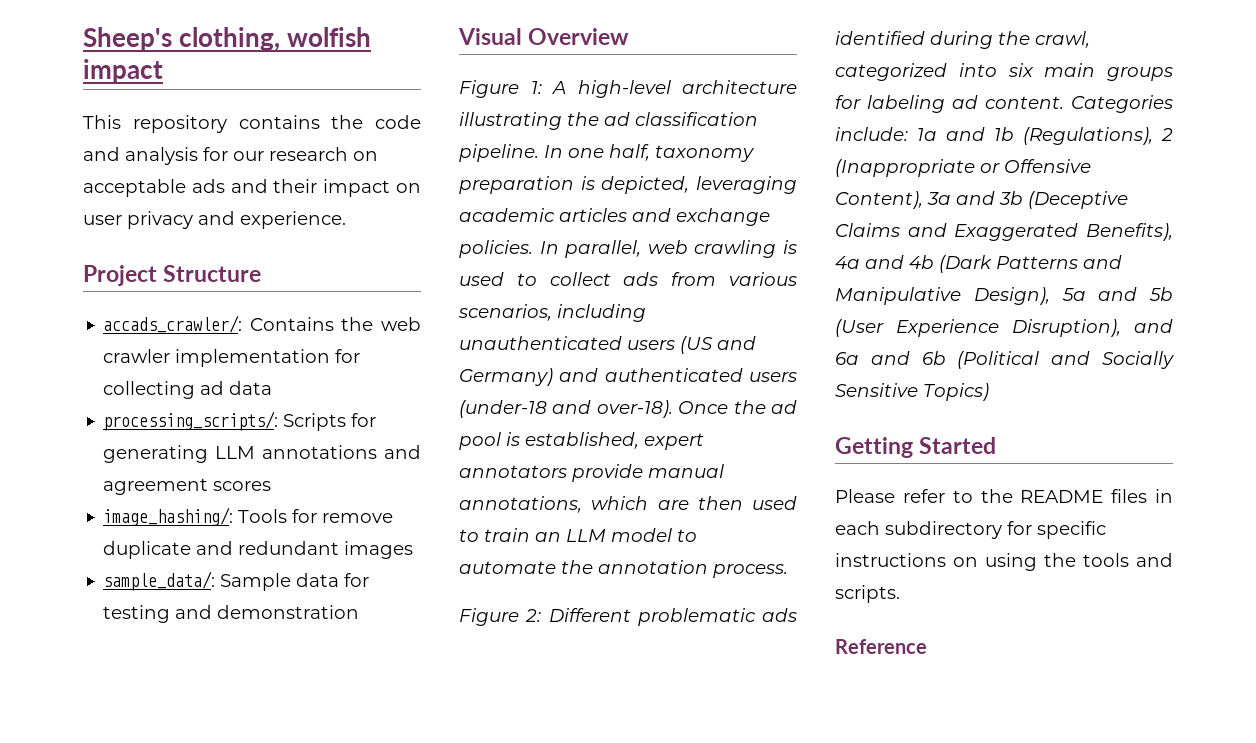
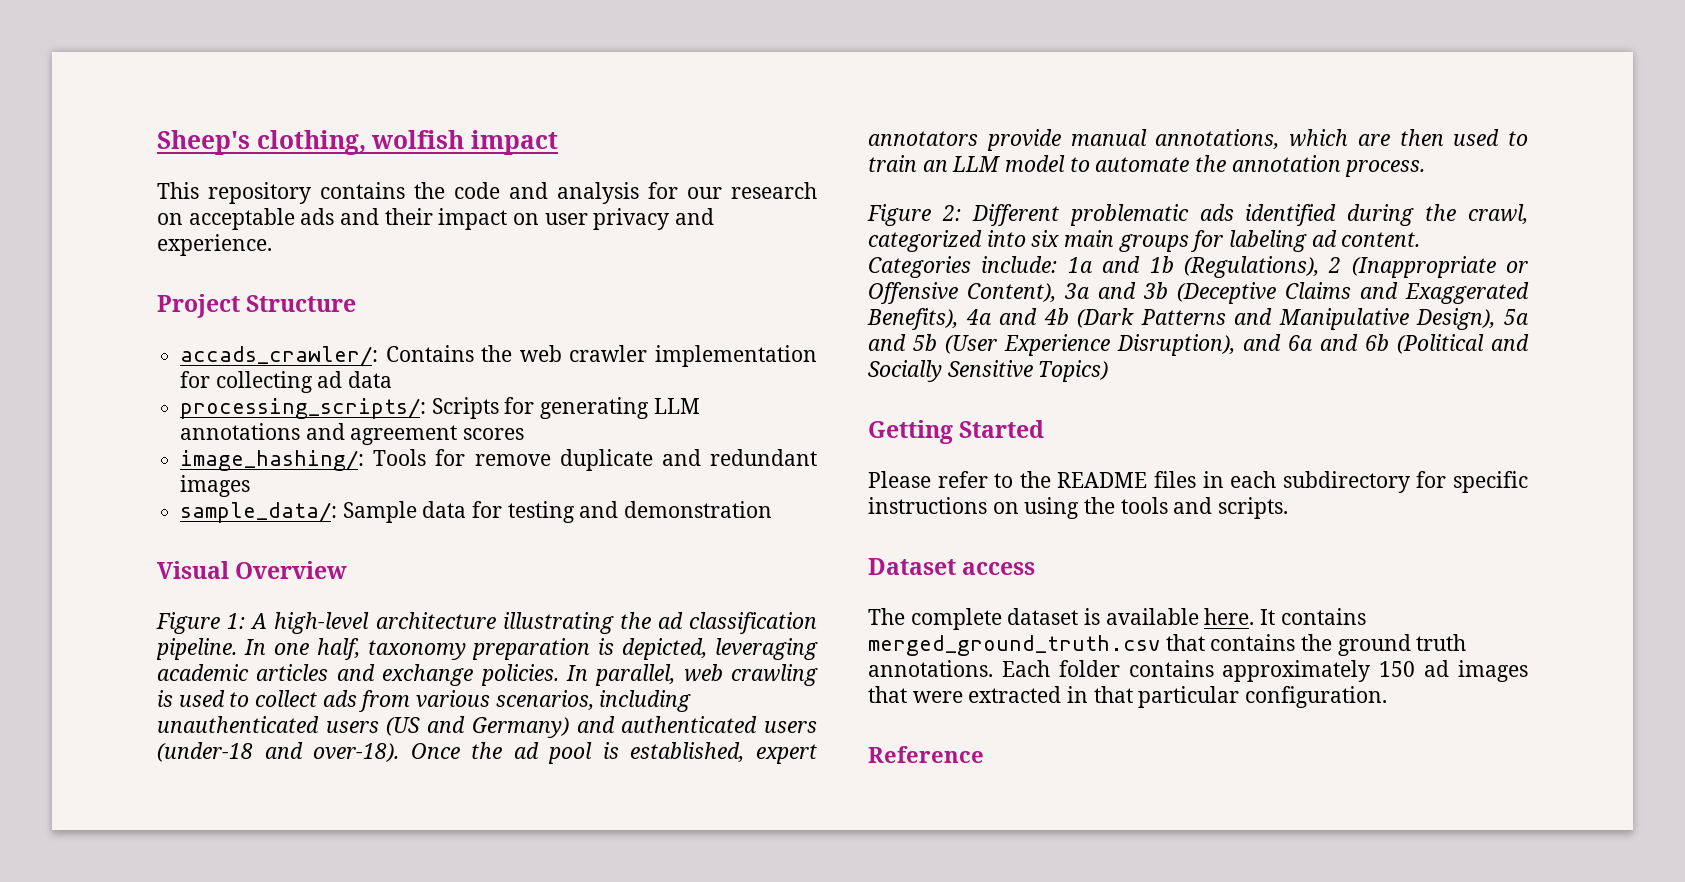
+ Dataset access
+ The complete dataset is available here. It contains merged_ground_truth.csv that contains the ground truth annotations. Each folder contains approximately 150 ad images that were extracted in that particular configuration.

